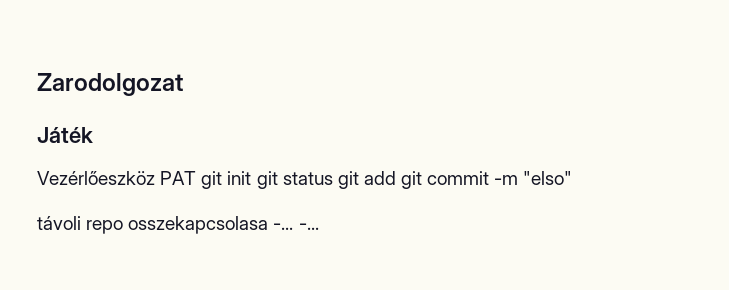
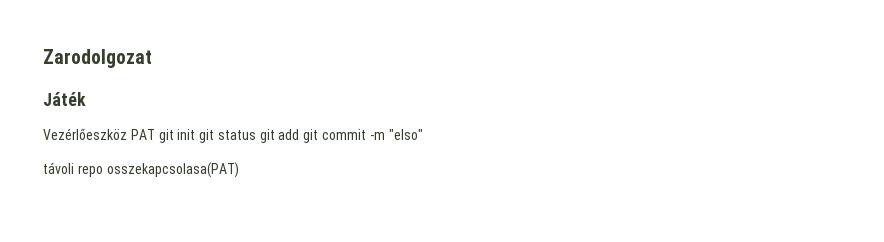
- távoli repo osszekapcsolasa -... -...
+ távoli repo osszekapcsolasa(PAT)

